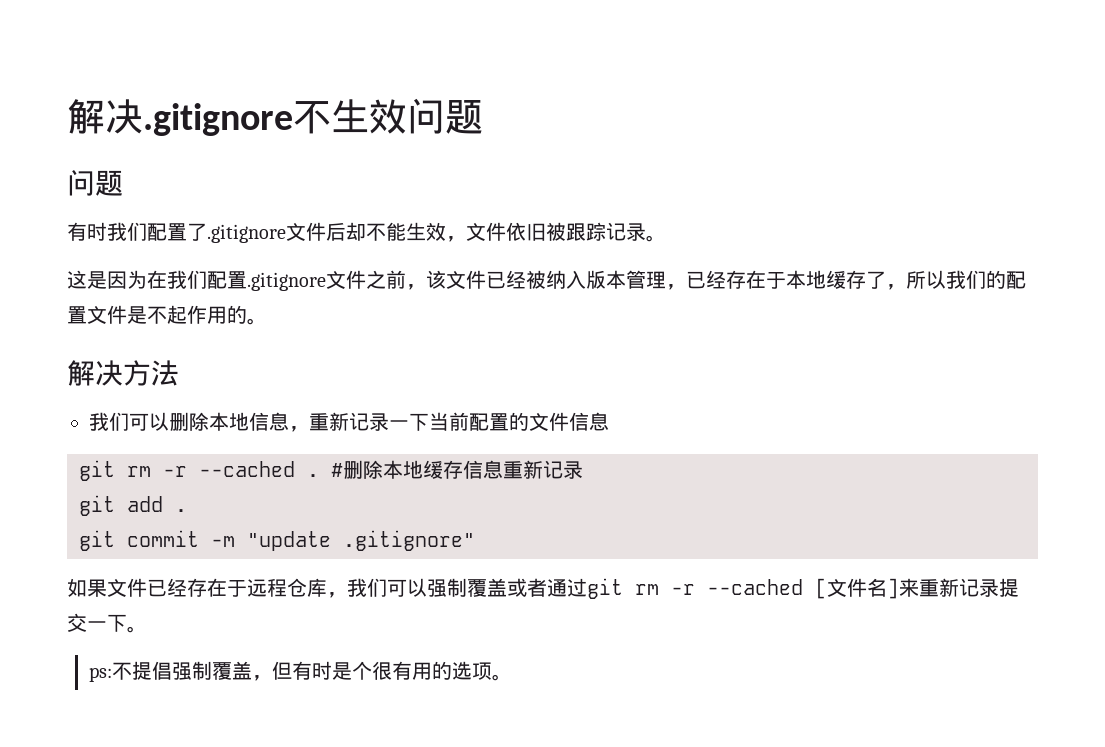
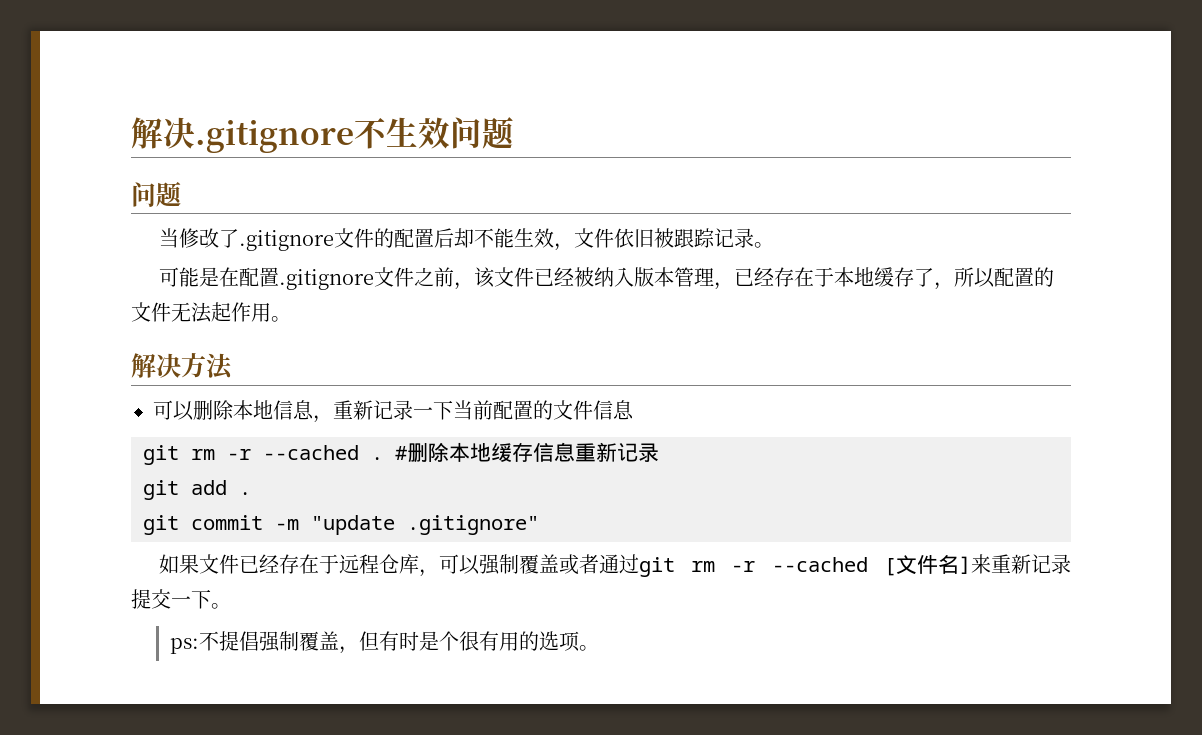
- 有时我们配置了.gitignore文件后却不能生效，文件依旧被跟踪记录。
+ 当修改了.gitignore文件的配置后却不能生效，文件依旧被跟踪记录。
- 这是因为在我们配置.gitignore文件之前，该文件已经被纳入版本管理，已经存在于本地缓存了，所以我们的配置文件是不起作用的。
+ 可能是在配置.gitignore文件之前，该文件已经被纳入版本管理，已经存在于本地缓存了，所以配置的文件无法起作用。
- 我们可以删除本地信息，重新记录一下当前配置的文件信息
+ 可以删除本地信息，重新记录一下当前配置的文件信息
- 如果文件已经存在于远程仓库，我们可以强制覆盖或者通过git rm -r --cached [文件名]来重新记录提交一下。
+ 如果文件已经存在于远程仓库，可以强制覆盖或者通过git rm -r --cached [文件名]来重新记录提交一下。

